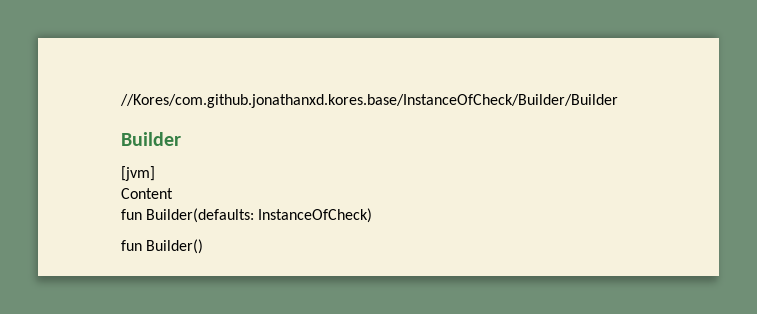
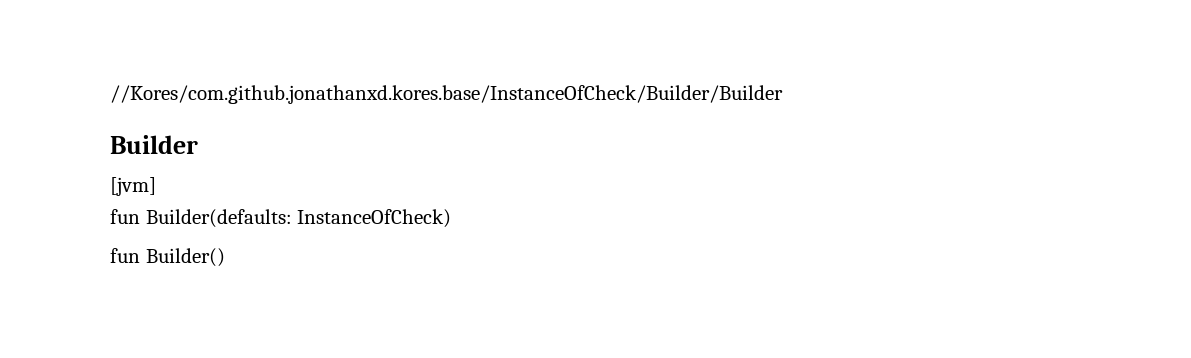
- Content

